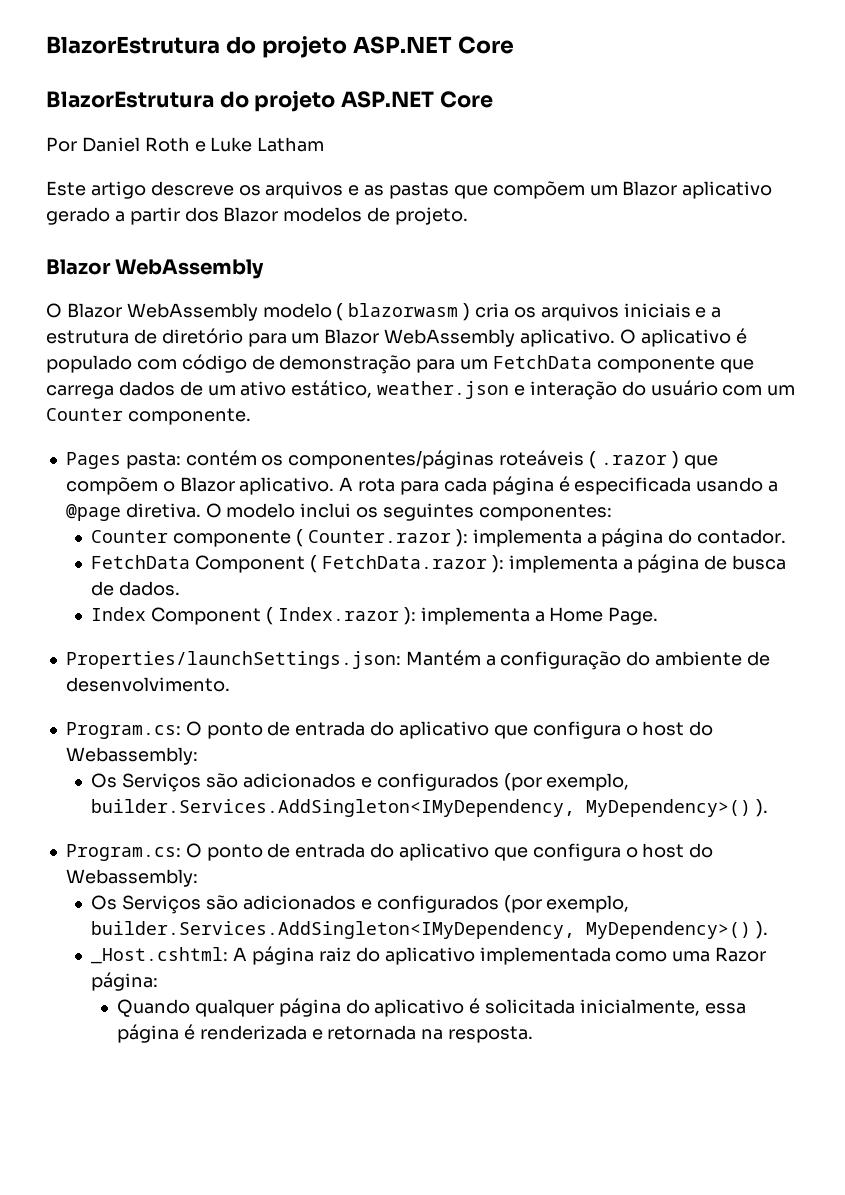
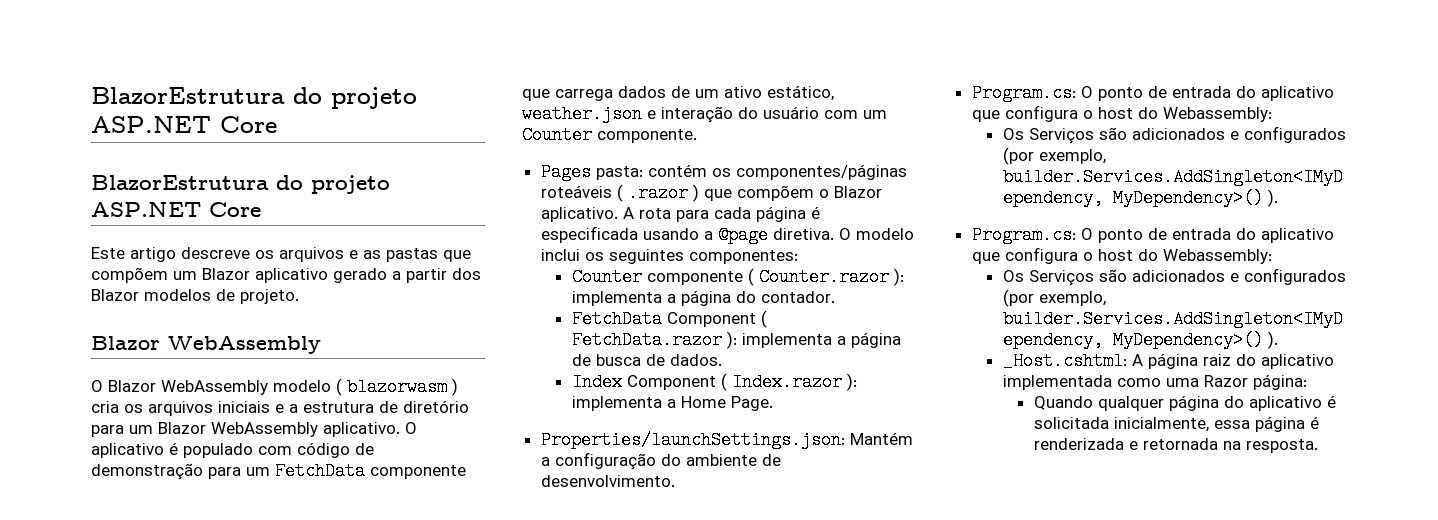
- Por Daniel Roth e Luke Latham

